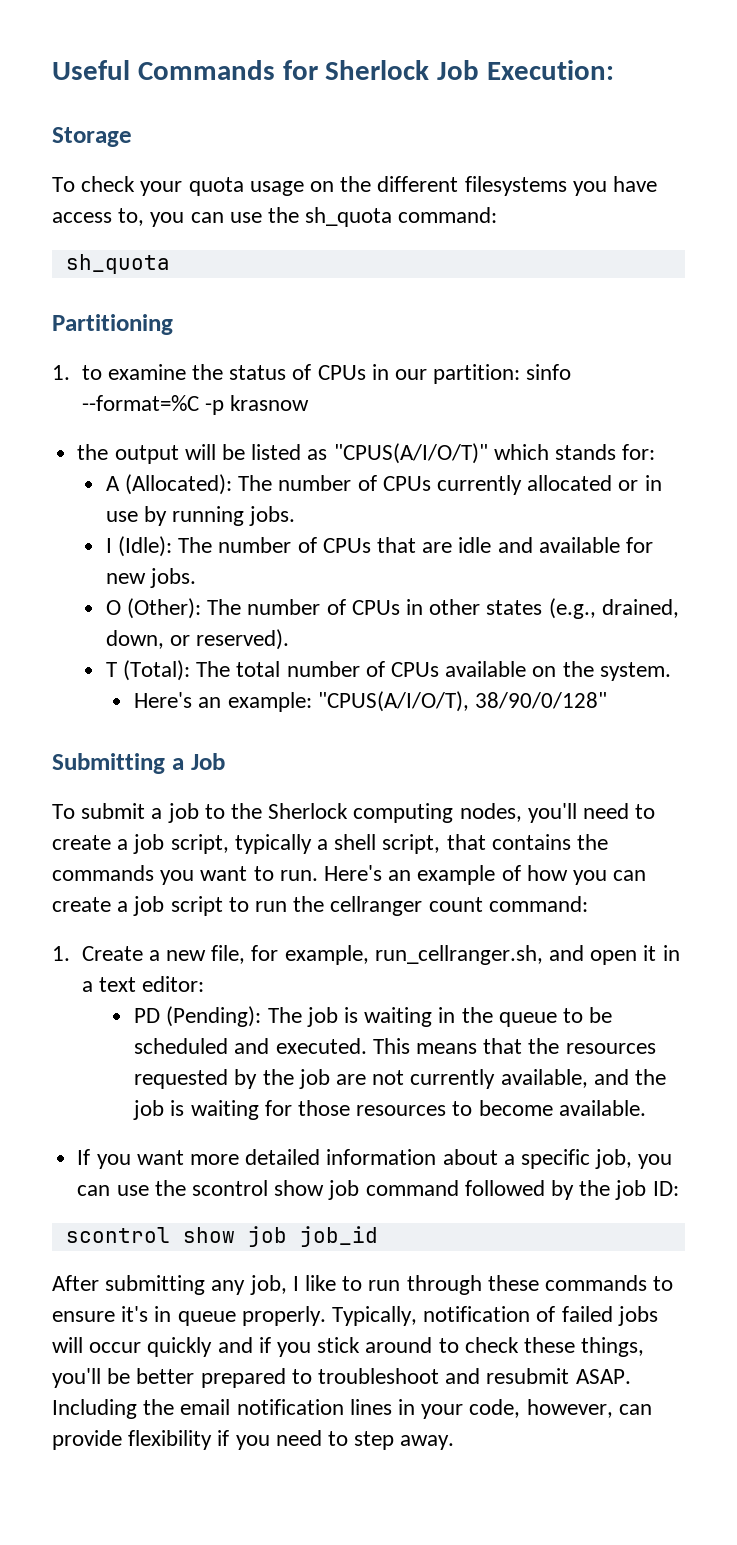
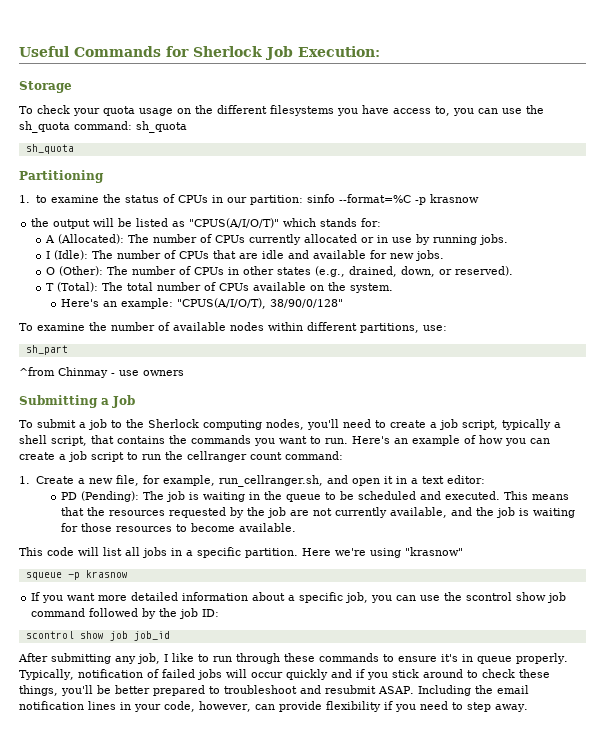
- To check your quota usage on the different filesystems you have access to, you can use the sh_quota command:
+ To check your quota usage on the different filesystems you have access to, you can use the sh_quota command: sh_quota
+ To examine the number of available nodes within different partitions, use:
+ sh_part
+ ^from Chinmay - use owners
+ This code will list all jobs in a specific partition. Here we're using "krasnow"
+ squeue -p krasnow

